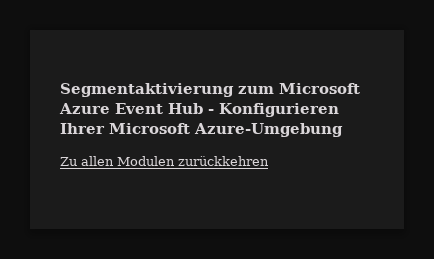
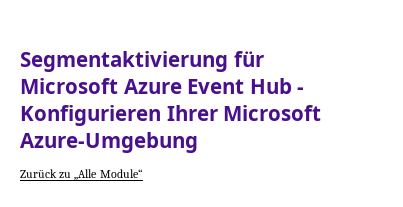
- Segmentaktivierung zum Microsoft Azure Event Hub - Konfigurieren Ihrer Microsoft Azure-Umgebung
+ Segmentaktivierung für Microsoft Azure Event Hub - Konfigurieren Ihrer Microsoft Azure-Umgebung
- Zu allen Modulen zurückkehren
+ Zurück zu „Alle Module“

